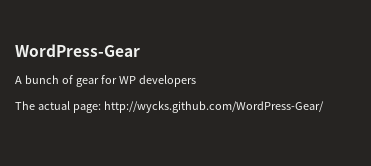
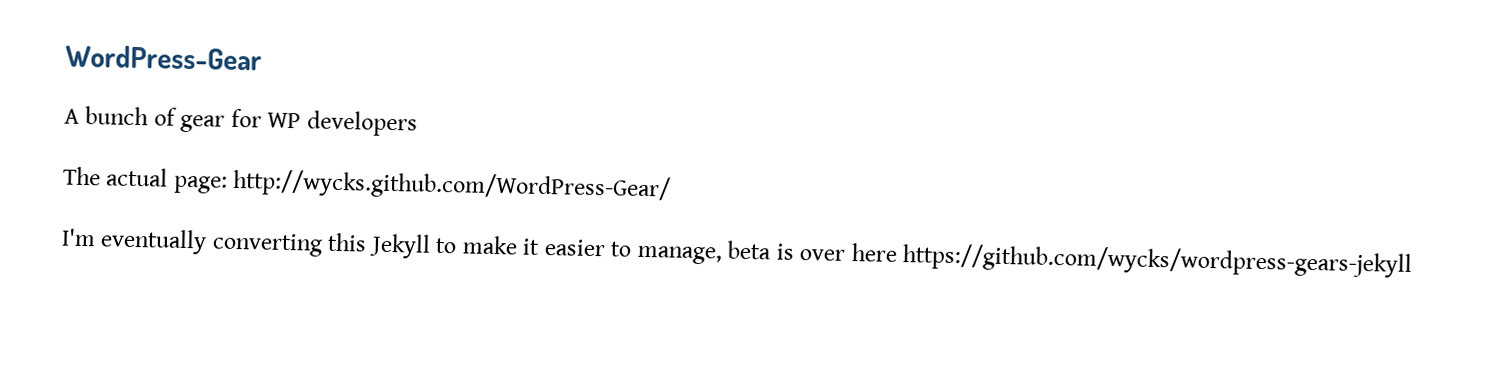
+ I'm eventually converting this Jekyll to make it easier to manage, beta is over here https://github.com/wycks/wordpress-gears-jekyll

